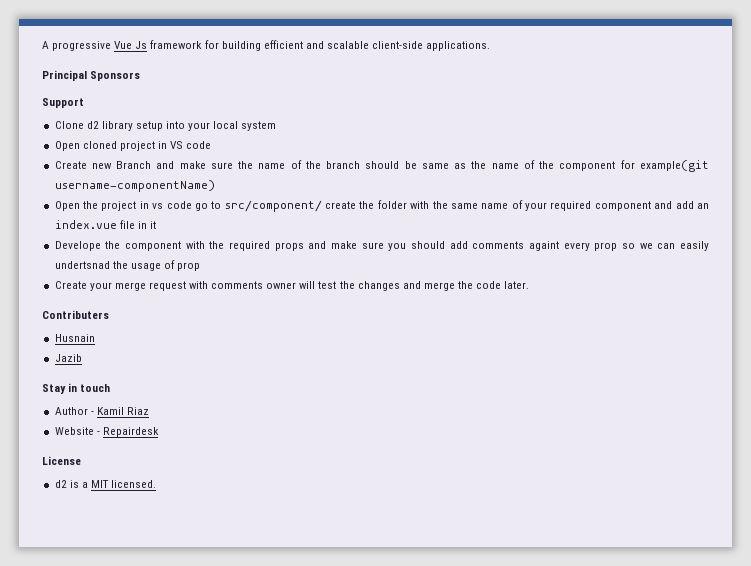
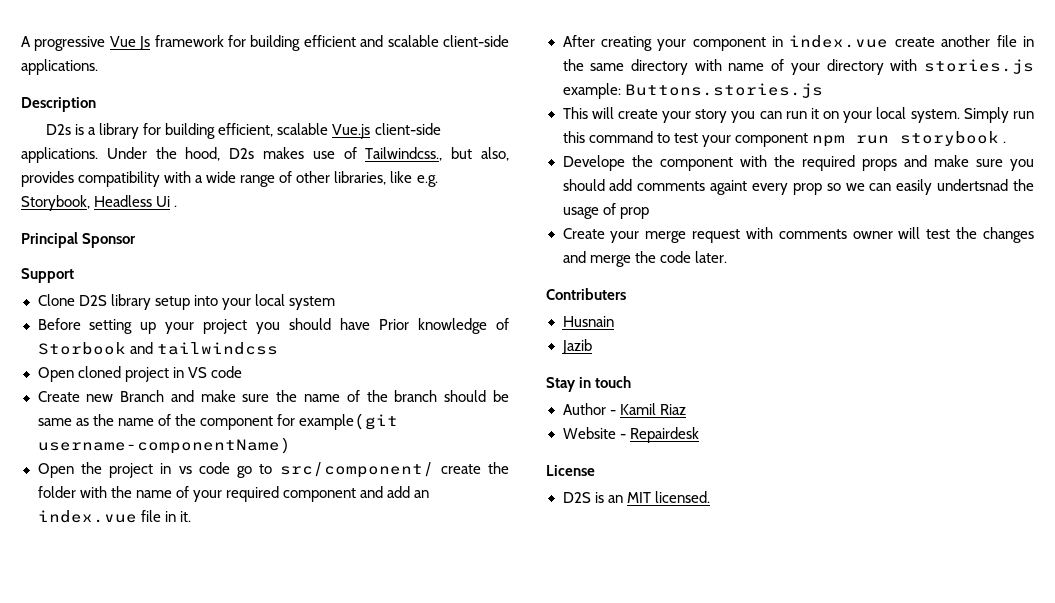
+ Description
+ D2s is a library for building efficient, scalable Vue.js client-side applications. Under the hood, D2s makes use of Tailwindcss., but also, provides compatibility with a wide range of other libraries, like e.g. Storybook, Headless Ui .
- Principal Sponsors
+ Principal Sponsor
- Clone d2 library setup into your local system
+ Clone D2S library setup into your local system
+ Before setting up your project you should have Prior knowledge of Storbook and tailwindcss
- Open the project in vs code go to src/component/ create the folder with the same name of your required component and add an index.vue file in it
+ Open the project in vs code go to src/component/ create the folder with the name of your required component and add an index.vue file in it.
+ After creating your component in index.vue create another file in the same directory with name of your directory with stories.js example: Buttons.stories.js
+ This will create your story you can run it on your local system. Simply run this command to test your component npm run storybook .
- d2 is a MIT licensed.
+ D2S is an MIT licensed.

